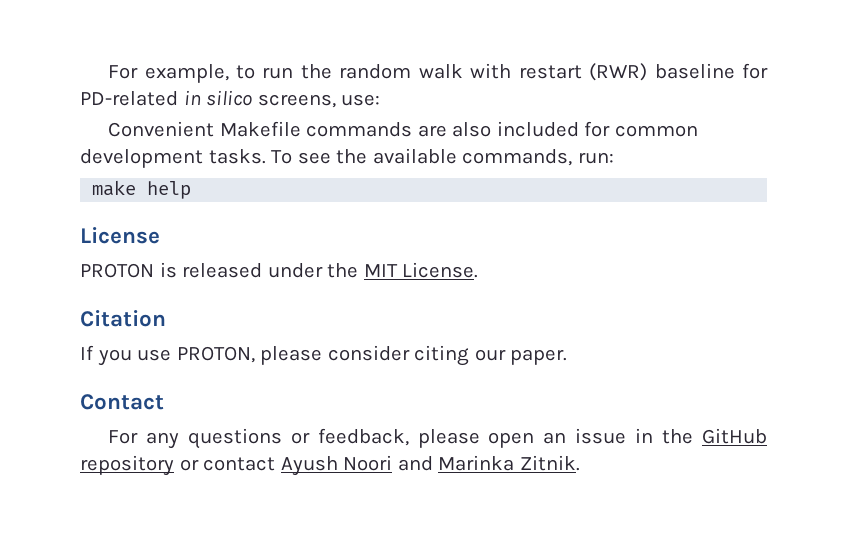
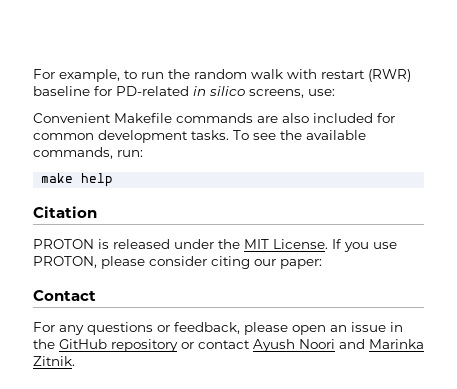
- License
+ Citation
- PROTON is released under the MIT License.
- Citation
- If you use PROTON, please consider citing our paper.
+ PROTON is released under the MIT License. If you use PROTON, please consider citing our paper:

